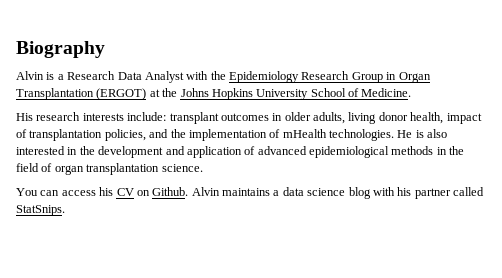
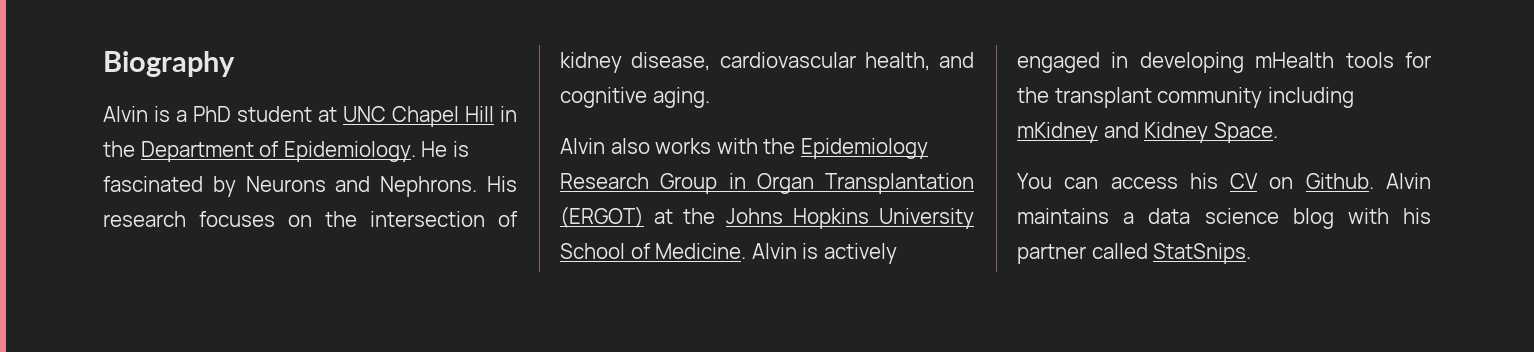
- Alvin is a Research Data Analyst with the Epidemiology Research Group in Organ Transplantation (ERGOT) at the Johns Hopkins University School of Medicine.
- His research interests include: transplant outcomes in older adults, living donor health, impact of transplantation policies, and the implementation of mHealth technologies. He is also interested in the development and application of advanced epidemiological methods in the field of organ transplantation science.
+ Alvin is a PhD student at UNC Chapel Hill in the Department of Epidemiology. He is fascinated by Neurons and Nephrons. His research focuses on the intersection of kidney disease, cardiovascular health, and cognitive aging.
+ Alvin also works with the Epidemiology Research Group in Organ Transplantation (ERGOT) at the Johns Hopkins University School of Medicine. Alvin is actively engaged in developing mHealth tools for the transplant community including mKidney and Kidney Space.

